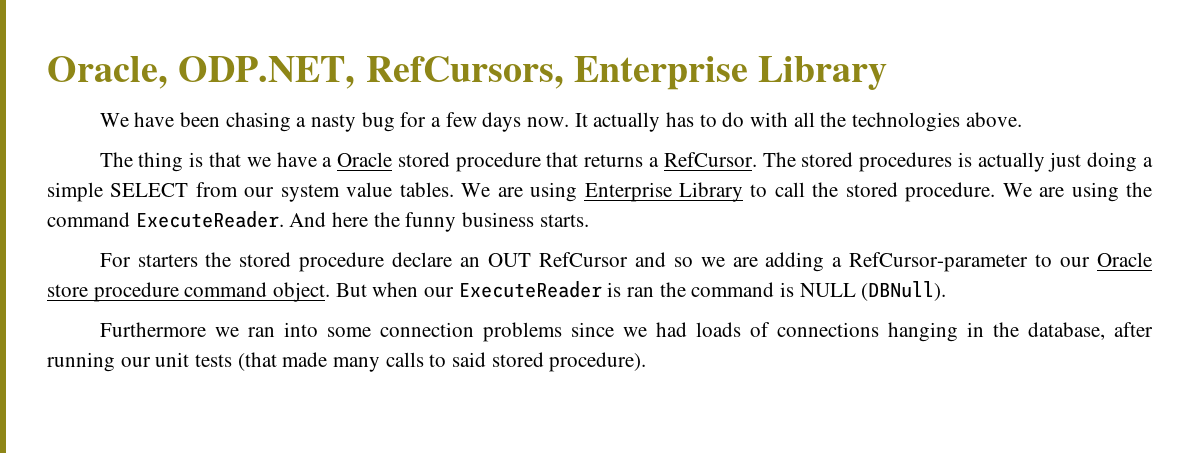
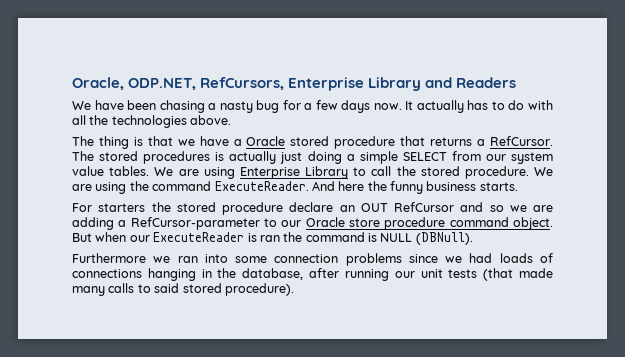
- Oracle, ODP.NET, RefCursors, Enterprise Library
+ Oracle, ODP.NET, RefCursors, Enterprise Library and Readers

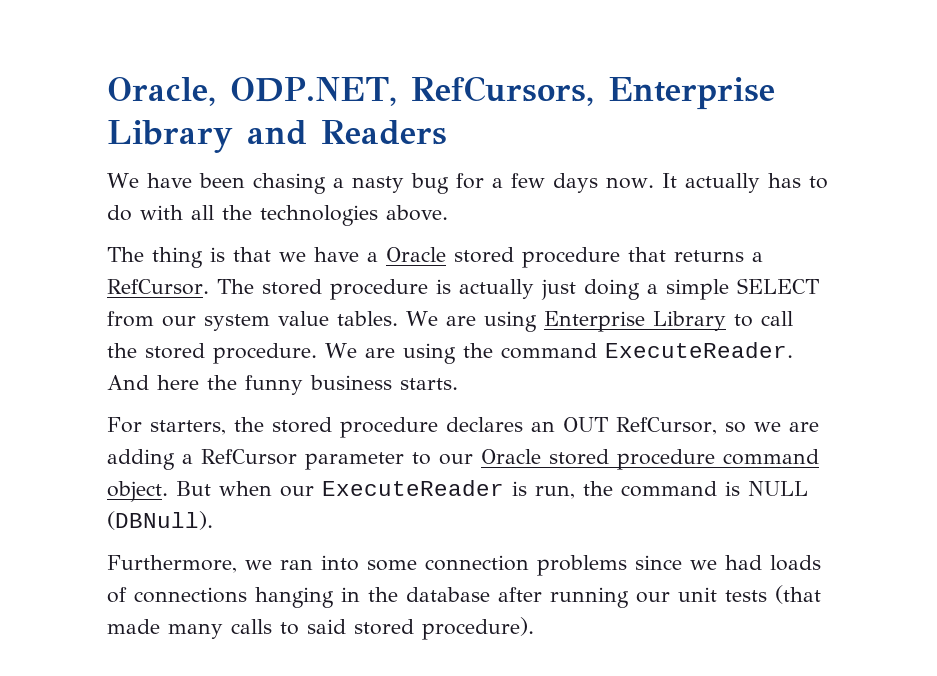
- The stored procedures is actually just doing a simple SELECT from our system value tables.
+ The stored procedure is actually just doing a simple SELECT from our system value tables.
- For starters the stored procedure declare an OUT RefCursor and so we are adding a RefCursor-parameter to our Oracle store procedure command object.
+ For starters, the stored procedure declares an OUT RefCursor, so we are adding a RefCursor parameter to our Oracle stored procedure command object.
- But when our ExecuteReader is ran the command is NULL (DBNull).
+ But when our ExecuteReader is run, the command is NULL (DBNull).
- Furthermore we ran into some connection problems since we had loads of connections hanging in the database, after running our unit tests (that made many calls to said stored procedure).
+ Furthermore, we ran into some connection problems since we had loads of connections hanging in the database after running our unit tests (that made many calls to said stored procedure).

